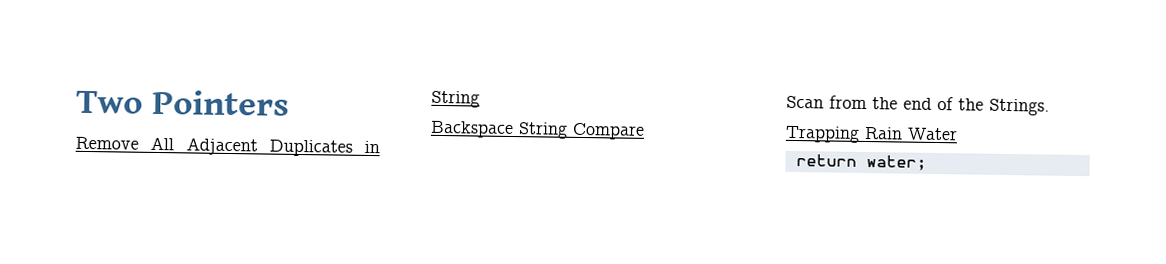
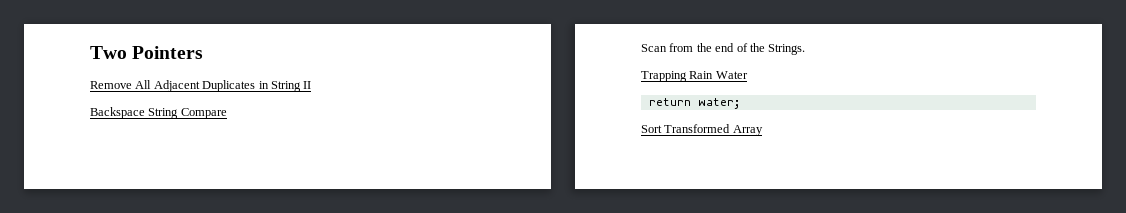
- Remove All Adjacent Duplicates in String
+ Remove All Adjacent Duplicates in String II
+ Sort Transformed Array

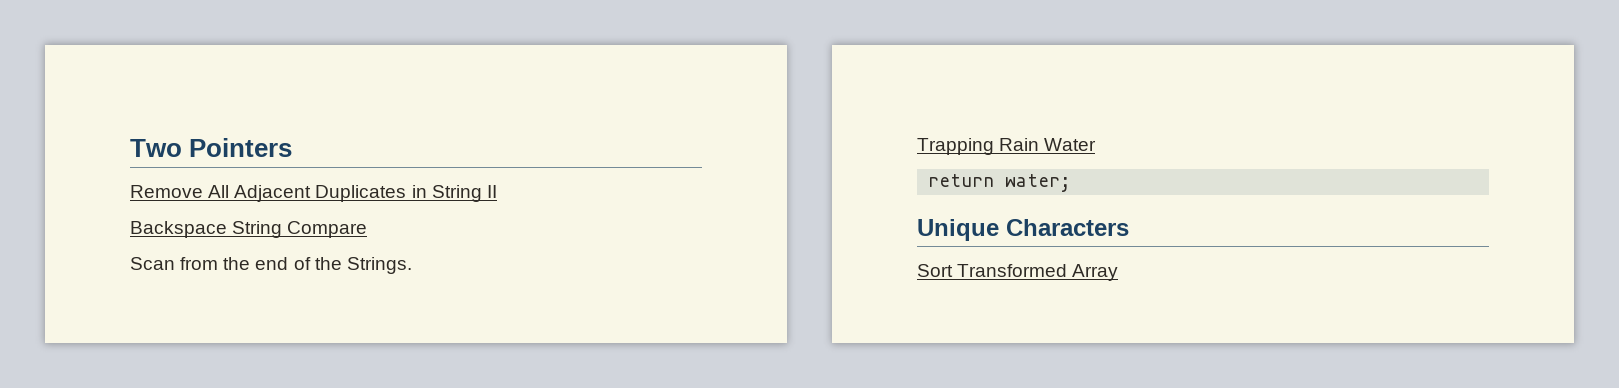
+ Unique Characters

